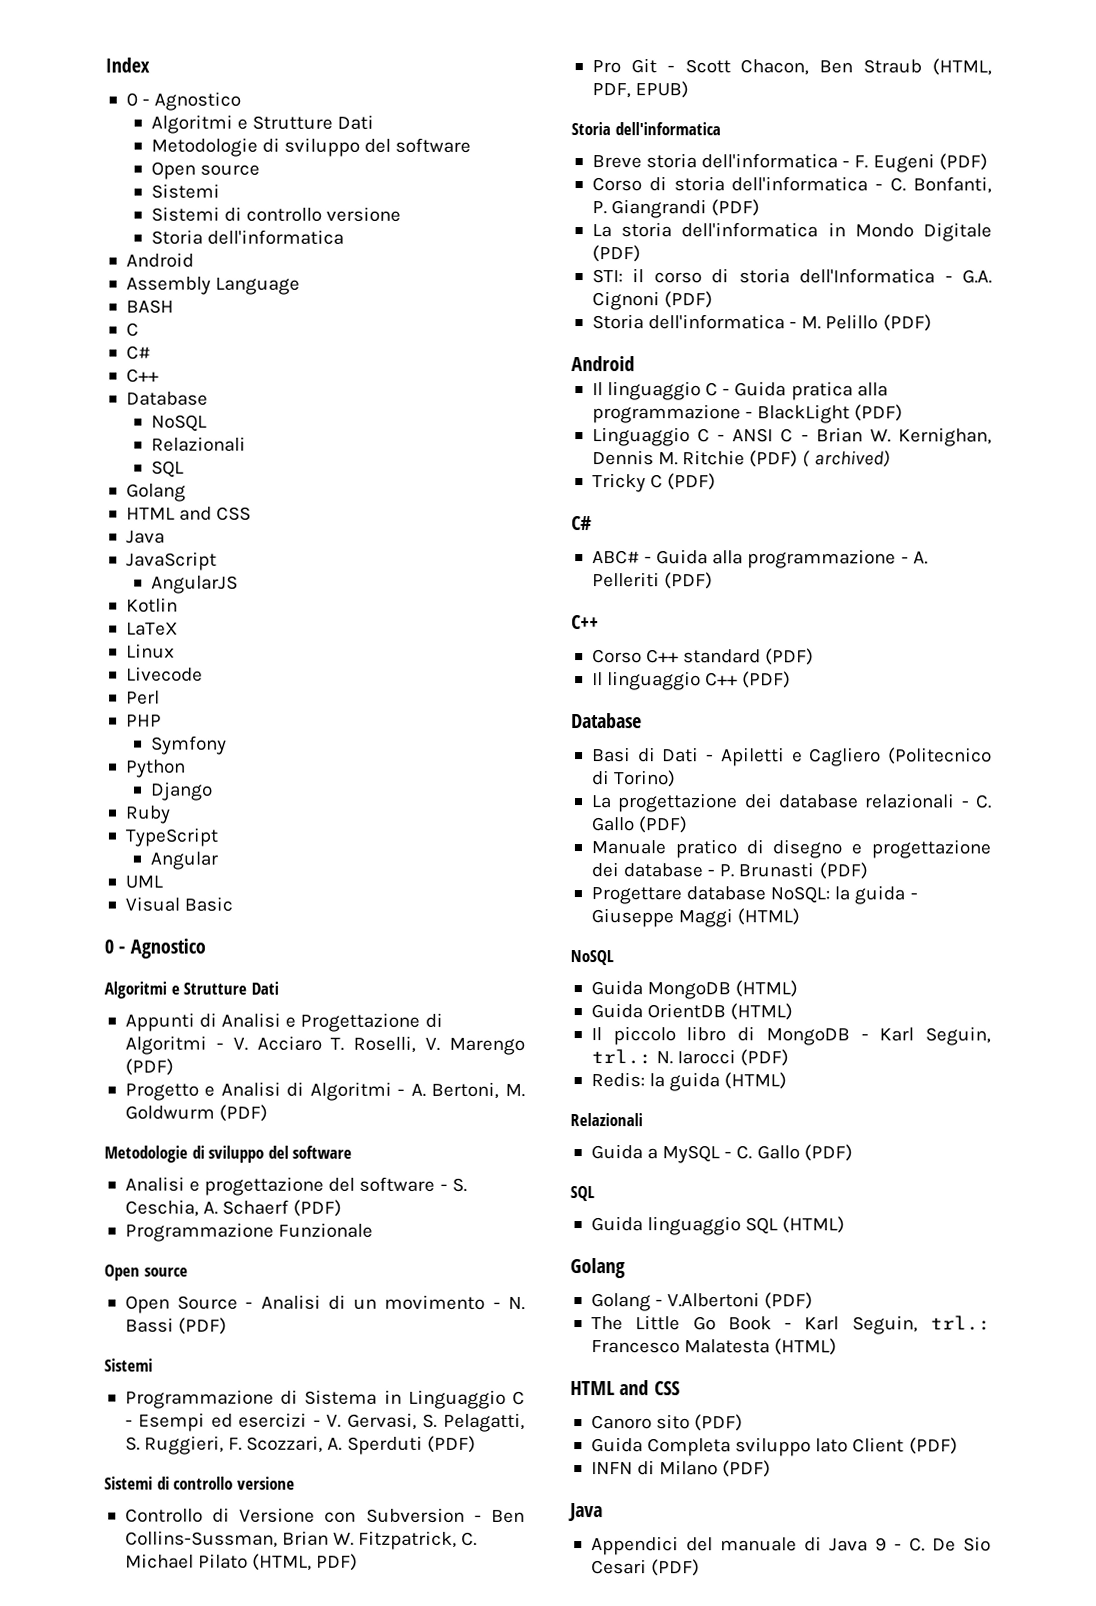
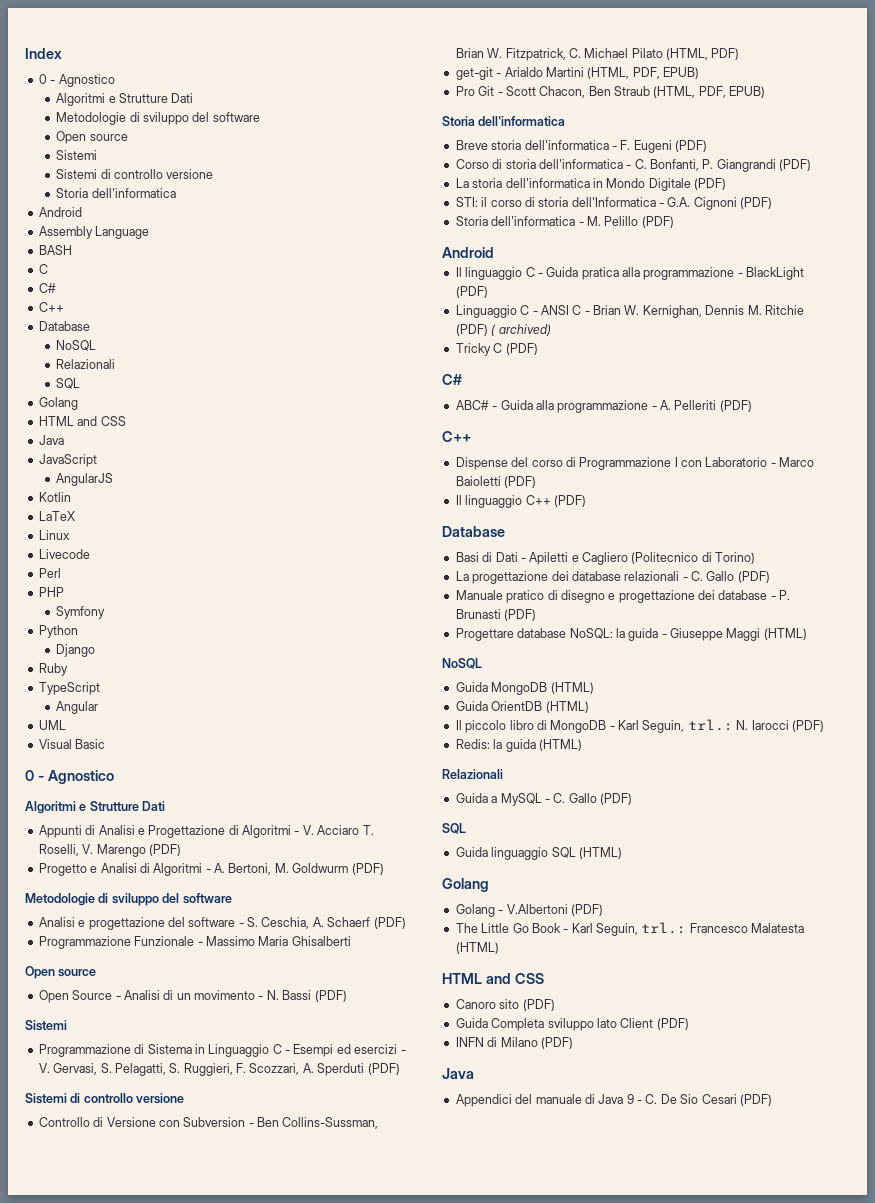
- Programmazione Funzionale
+ Programmazione Funzionale - Massimo Maria Ghisalberti
+ get-git - Arialdo Martini (HTML, PDF, EPUB)
- Corso C++ standard (PDF)
+ Dispense del corso di Programmazione I con Laboratorio - Marco Baioletti (PDF)

